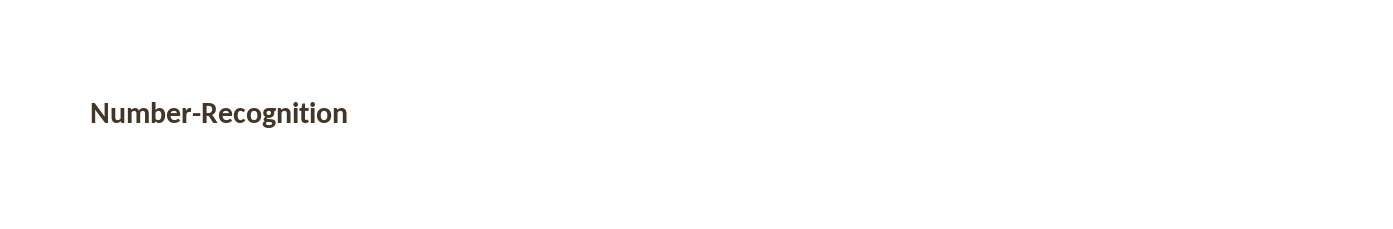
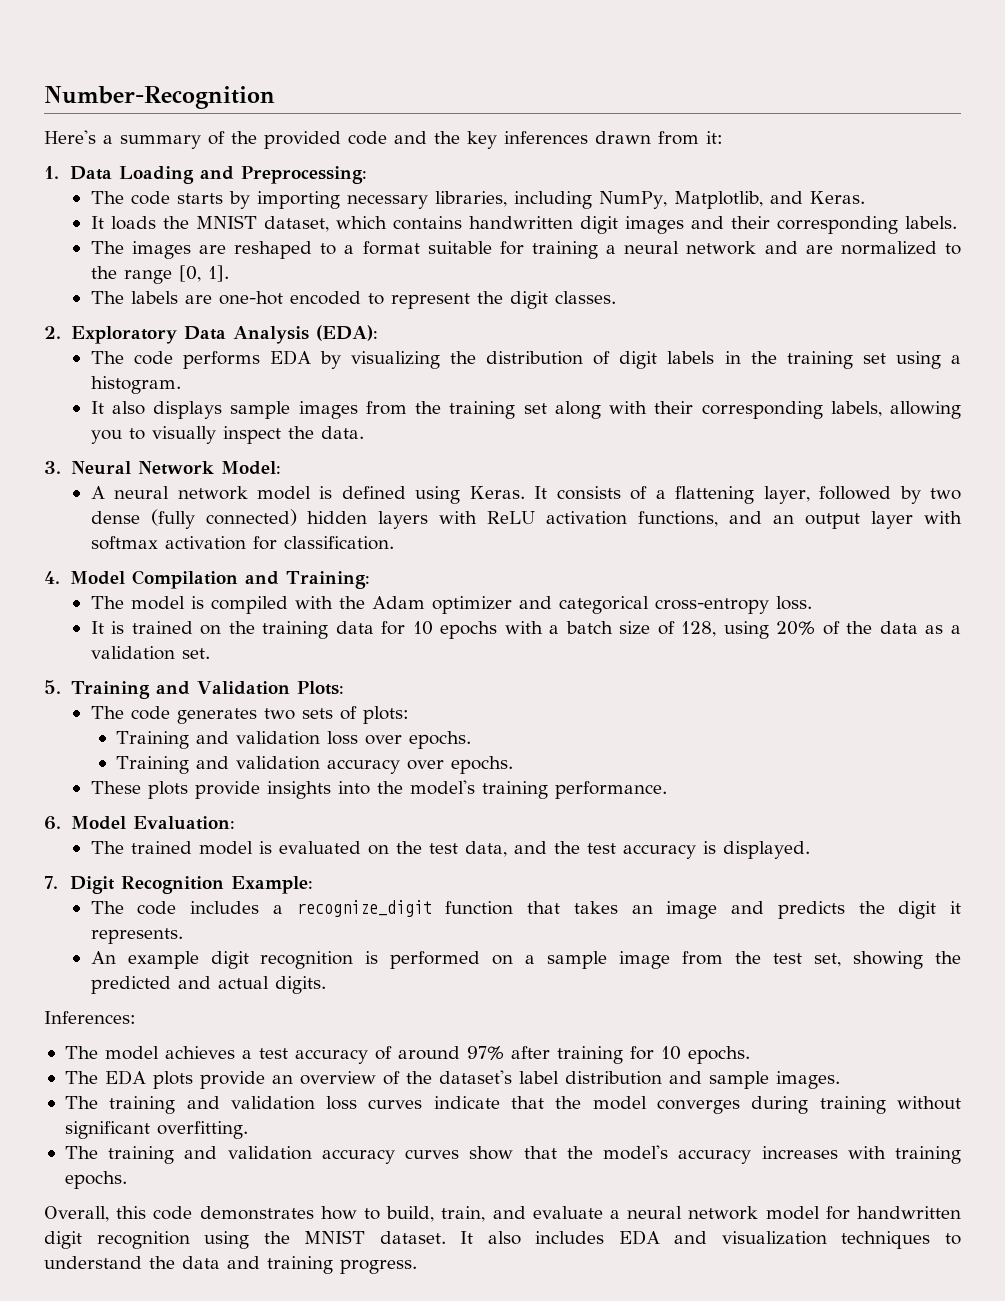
+ Here's a summary of the provided code and the key inferences drawn from it:
+ 1. Data Loading and Preprocessing:
+ The code starts by importing necessary libraries, including NumPy, Matplotlib, and Keras.
+ It loads the MNIST dataset, which contains handwritten digit images and their corresponding labels.
+ The images are reshaped to a format suitable for training a neural network and are normalized to the range [0, 1].
+ The labels are one-hot encoded to represent the digit classes.
+ 2. Exploratory Data Analysis (EDA):
+ The code performs EDA by visualizing the distribution of digit labels in the training set using a histogram.
+ It also displays sample images from the training set along with their corresponding labels, allowing you to visually inspect the data.
+ 3. Neural Network Model:
+ A neural network model is defined using Keras. It consists of a flattening layer, followed by two dense (fully connected) hidden layers with ReLU activation functions, and an output layer with softmax activation for classification.
+ 4. Model Compilation and Training:
+ The model is compiled with the Adam optimizer and categorical cross-entropy loss.
+ It is trained on the training data for 10 epochs with a batch size of 128, using 20% of the data as a validation set.
+ 5. Training and Validation Plots:
+ The code generates two sets of plots:
+ Training and validation loss over epochs.
+ Training and validation accuracy over epochs.
+ These plots provide insights into the model's training performance.
+ 6. Model Evaluation:
+ The trained model is evaluated on the test data, and the test accuracy is displayed.
+ 7. Digit Recognition Example:
+ The code includes a recognize_digit function that takes an image and predicts the digit it represents.
+ An example digit recognition is performed on a sample image from the test set, showing the predicted and actual digits.
+ Inferences:
+ The model achieves a test accuracy of around 97% after training for 10 epochs.
+ The EDA plots provide an overview of the dataset's label distribution and sample images.
+ The training and validation loss curves indicate that the model converges during training without significant overfitting.
+ The training and validation accuracy curves show that the model's accuracy increases with training epochs.
+ Overall, this code demonstrates how to build, train, and evaluate a neural network model for handwritten digit recognition using the MNIST dataset. It also includes EDA and visualization techniques to understand the data and training progress.

